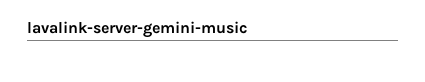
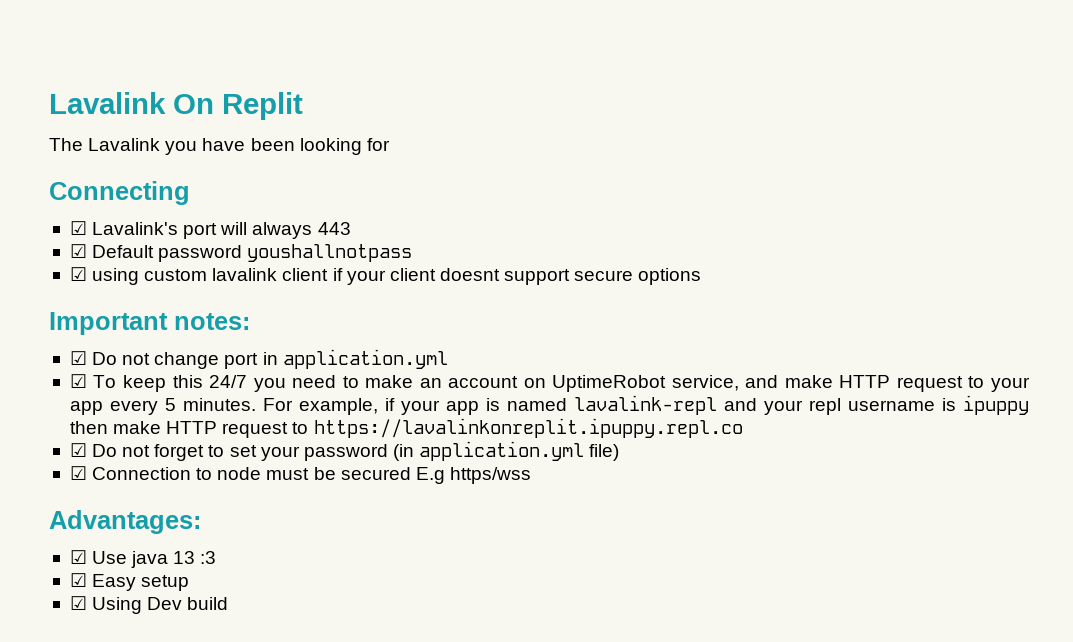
- lavalink-server-gemini-music
+ Lavalink On Replit
+ The Lavalink you have been looking for
+ Connecting
+ ☑ Lavalink's port will always 443
+ ☑ Default password youshallnotpass
+ ☑ using custom lavalink client if your client doesnt support secure options
+ Important notes:
+ ☑ Do not change port in application.yml
+ ☑ To keep this 24/7 you need to make an account on UptimeRobot service, and make HTTP request to your app every 5 minutes. For example, if your app is named lavalink-repl and your repl username is ipuppy then make HTTP request to https://lavalinkonreplit.ipuppy.repl.co
+ ☑ Do not forget to set your password (in application.yml file)
+ ☑ Connection to node must be secured E.g https/wss
+ Advantages:
+ ☑ Use java 13 :3
+ ☑ Easy setup
+ ☑ Using Dev build

